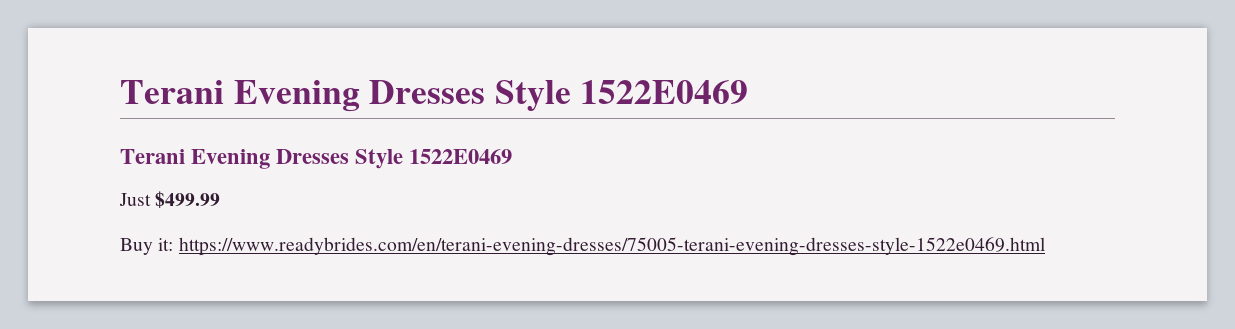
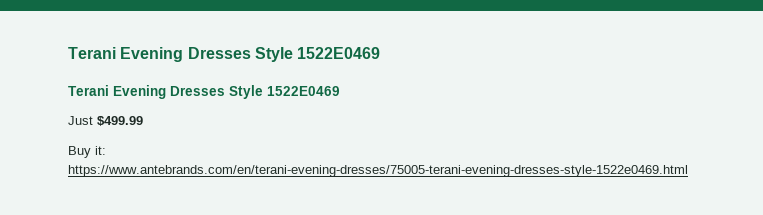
- Buy it: https://www.readybrides.com/en/terani-evening-dresses/75005-terani-evening-dresses-style-1522e0469.html
+ Buy it: https://www.antebrands.com/en/terani-evening-dresses/75005-terani-evening-dresses-style-1522e0469.html

